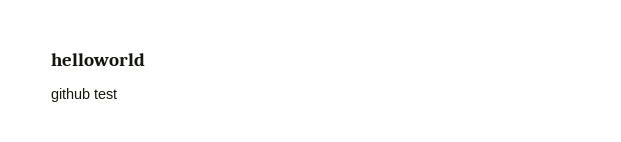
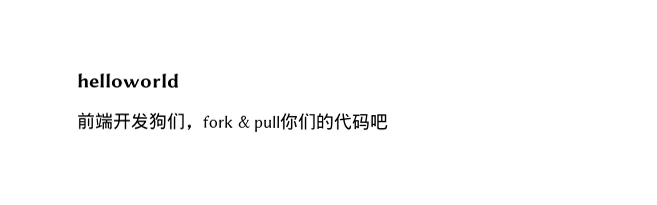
- github test
+ 前端开发狗们，fork & pull你们的代码吧

